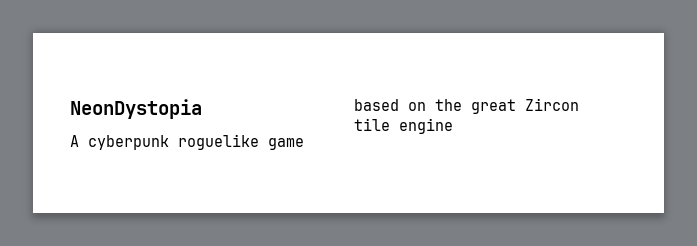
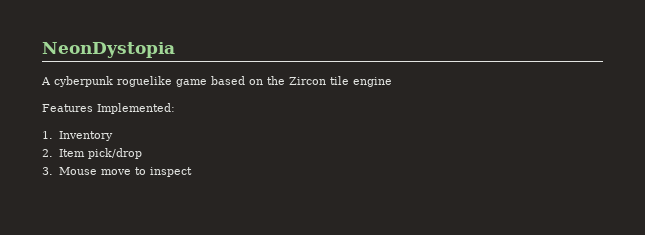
- A cyberpunk roguelike game based on the great Zircon tile engine
+ A cyberpunk roguelike game based on the Zircon tile engine
+ Features Implemented:
+ 1. Inventory
+ 2. Item pick/drop
+ 3. Mouse move to inspect

